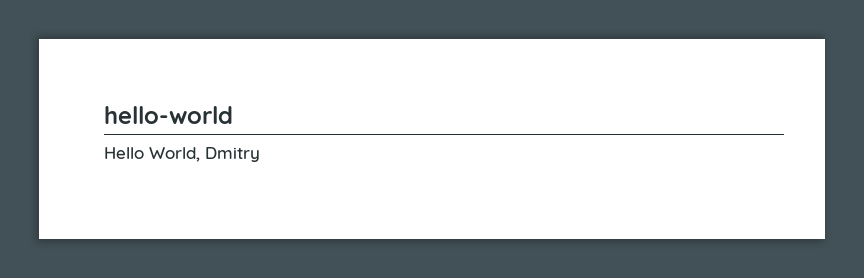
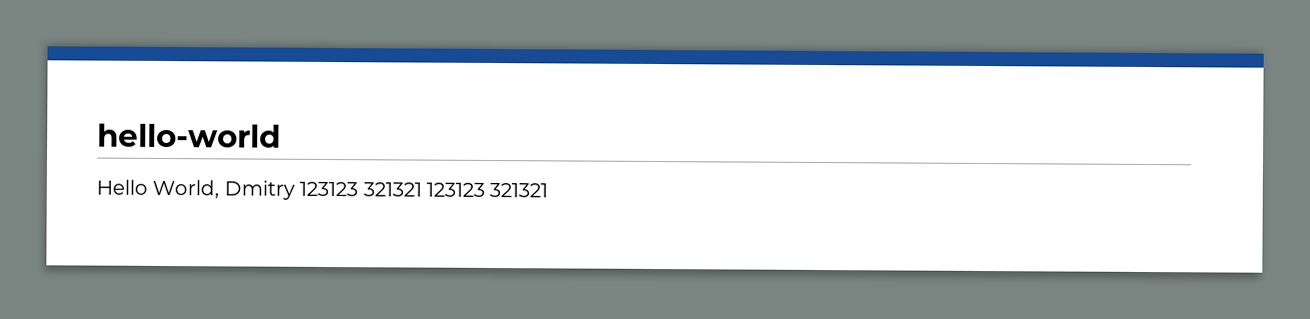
- Hello World, Dmitry
+ Hello World, Dmitry 123123 321321 123123 321321

